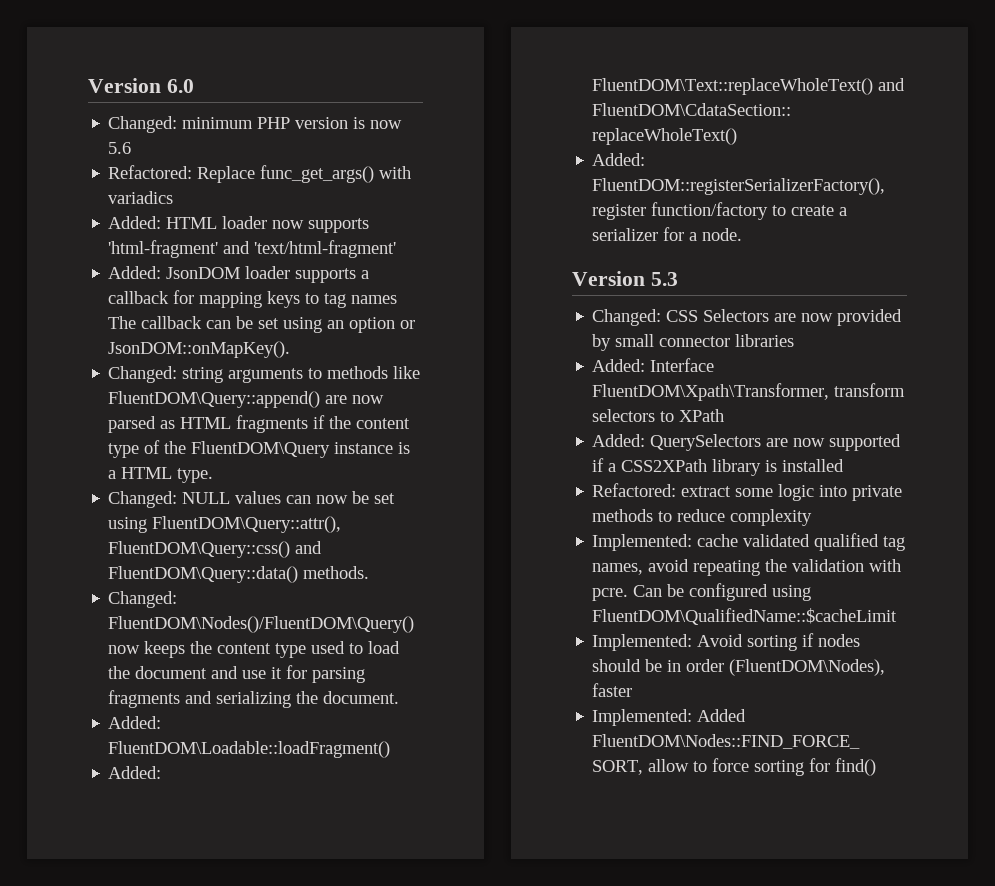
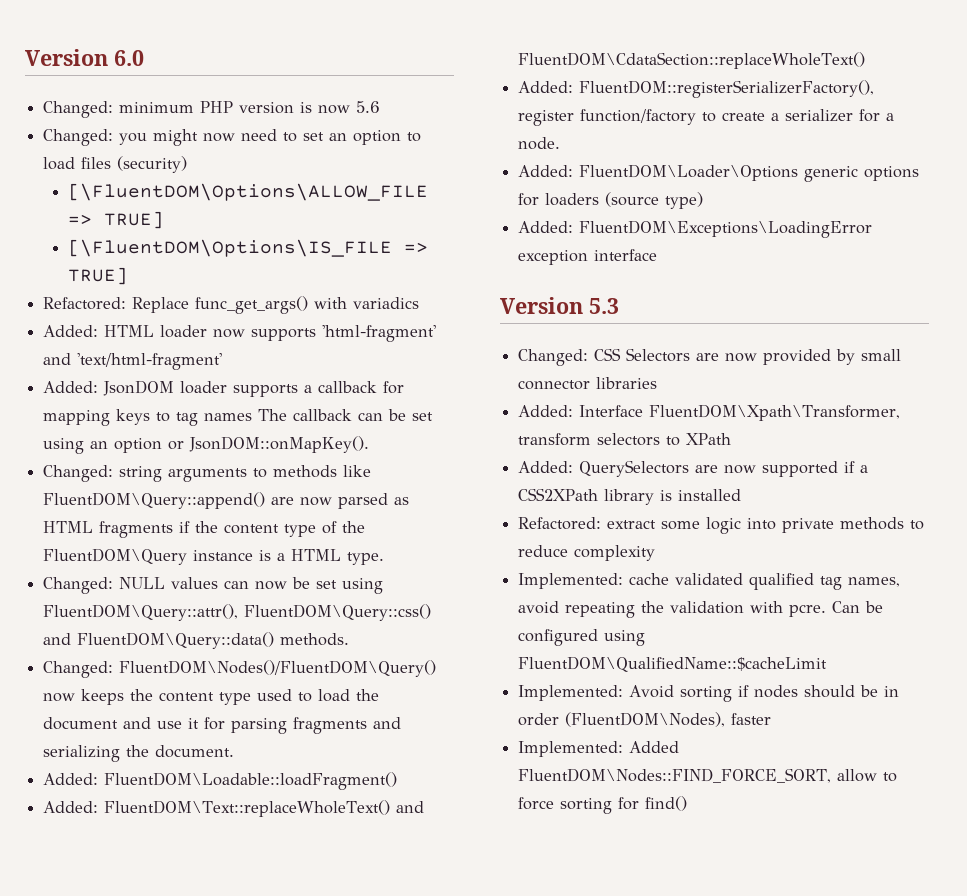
+ Changed: you might now need to set an option to load files (security)
+ [\FluentDOM\Options\ALLOW_FILE => TRUE]
+ [\FluentDOM\Options\IS_FILE => TRUE]
+ Added: FluentDOM\Loader\Options generic options for loaders (source type)
+ Added: FluentDOM\Exceptions\LoadingError exception interface

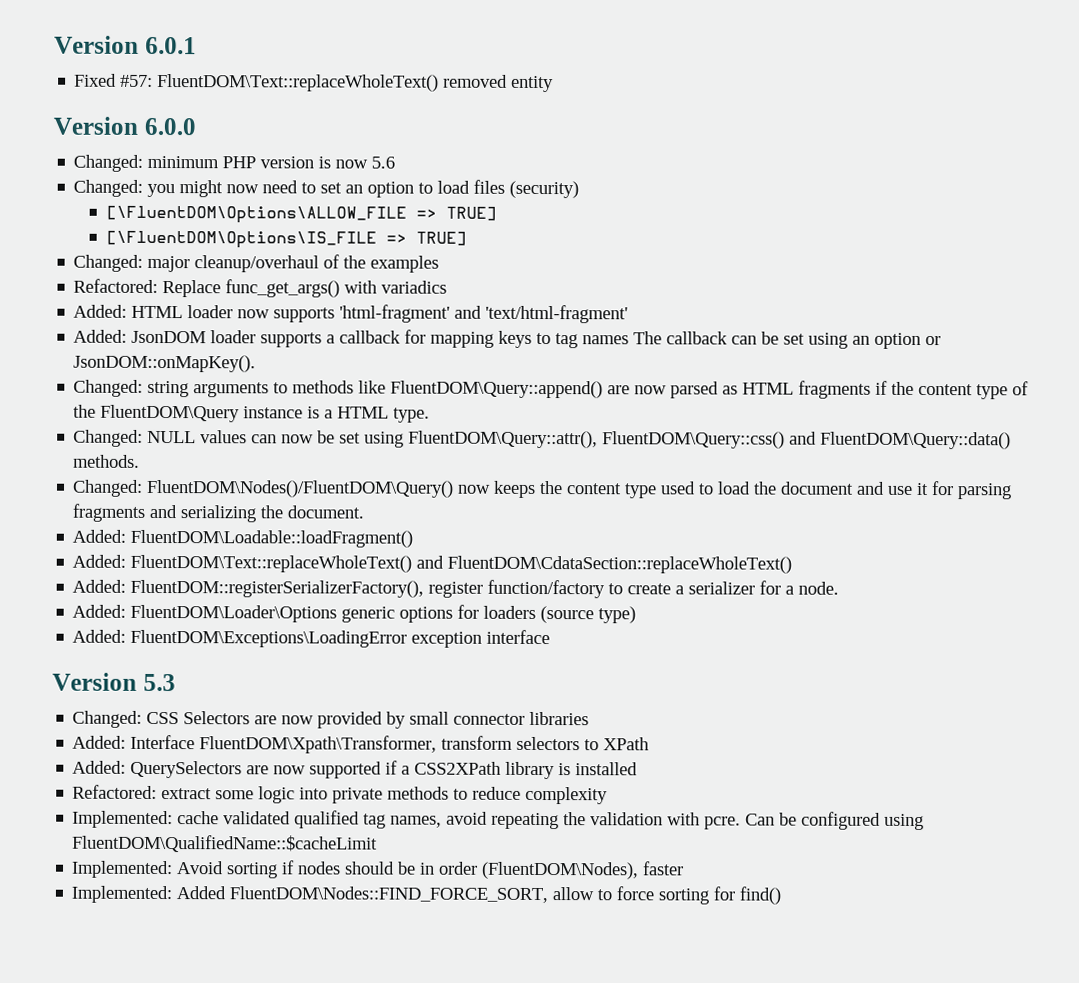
- Version 6.0
+ Version 6.0.1
+ Fixed #57: FluentDOM\Text::replaceWholeText() removed entity
+ Version 6.0.0
+ Changed: major cleanup/overhaul of the examples

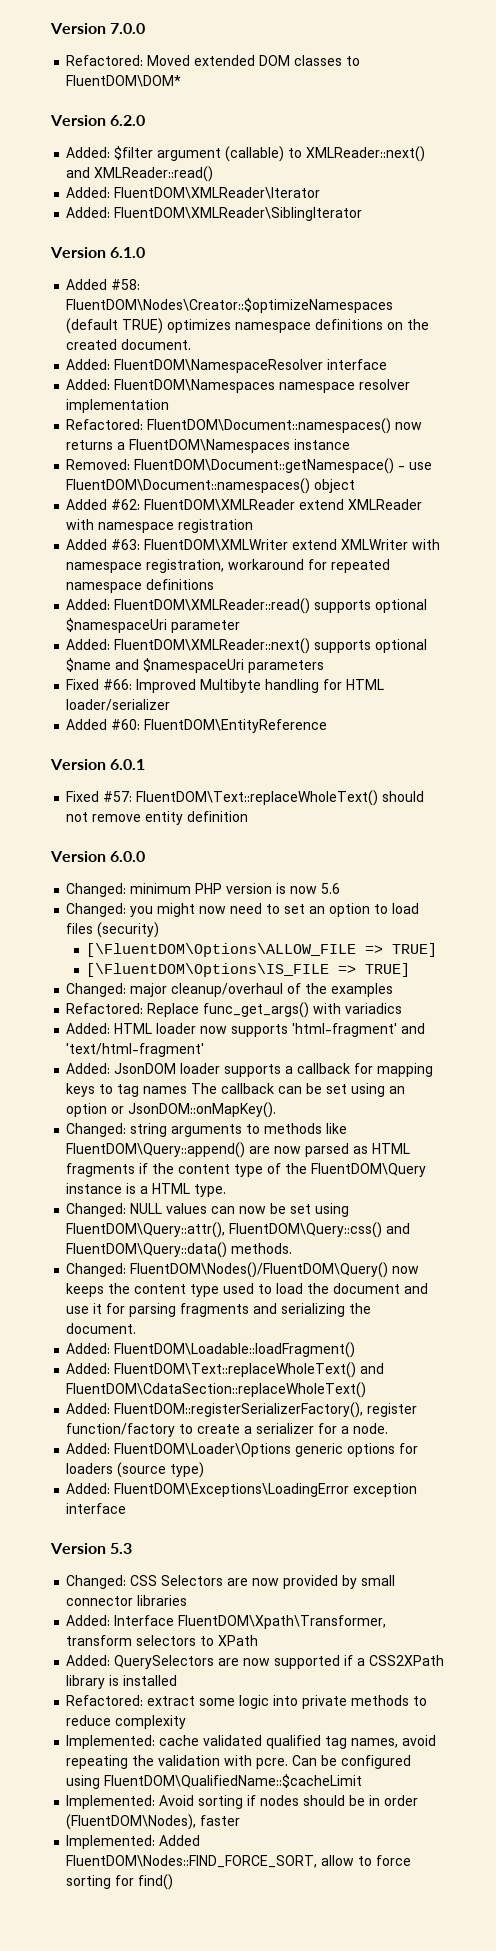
+ Version 7.0.0
+ Refactored: Moved extended DOM classes to FluentDOM\DOM*
+ Version 6.2.0
+ Added: $filter argument (callable) to XMLReader::next() and XMLReader::read()
+ Added: FluentDOM\XMLReader\Iterator
+ Added: FluentDOM\XMLReader\SiblingIterator
+ Version 6.1.0
+ Added #58: FluentDOM\Nodes\Creator::$optimizeNamespaces (default TRUE) optimizes namespace definitions on the created document.
+ Added: FluentDOM\NamespaceResolver interface
+ Added: FluentDOM\Namespaces namespace resolver implementation
+ Refactored: FluentDOM\Document::namespaces() now returns a FluentDOM\Namespaces instance
+ Removed: FluentDOM\Document::getNamespace() - use FluentDOM\Document::namespaces() object
+ Added #62: FluentDOM\XMLReader extend XMLReader with namespace registration
+ Added #63: FluentDOM\XMLWriter extend XMLWriter with namespace registration, workaround for repeated namespace definitions
+ Added: FluentDOM\XMLReader::read() supports optional $namespaceUri parameter
+ Added: FluentDOM\XMLReader::next() supports optional $name and $namespaceUri parameters
+ Fixed #66: Improved Multibyte handling for HTML loader/serializer
+ Added #60: FluentDOM\EntityReference
- Fixed #57: FluentDOM\Text::replaceWholeText() removed entity
+ Fixed #57: FluentDOM\Text::replaceWholeText() should not remove entity definition

